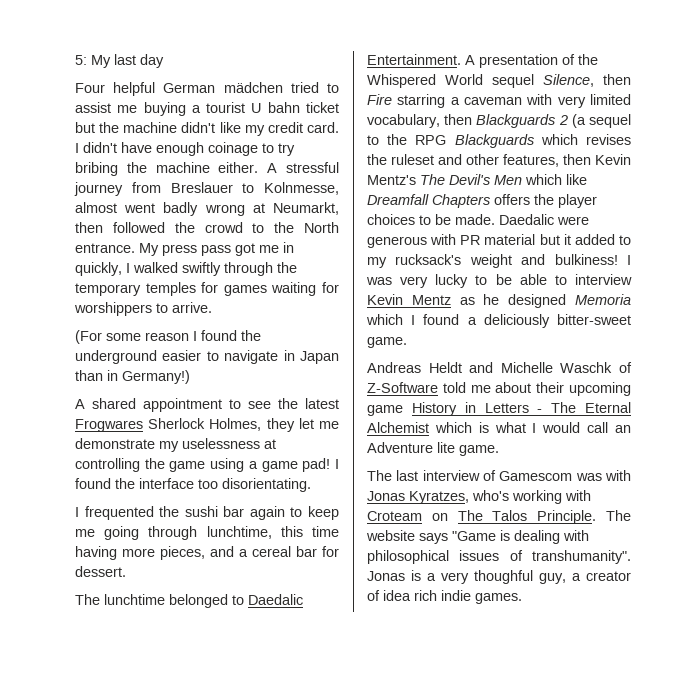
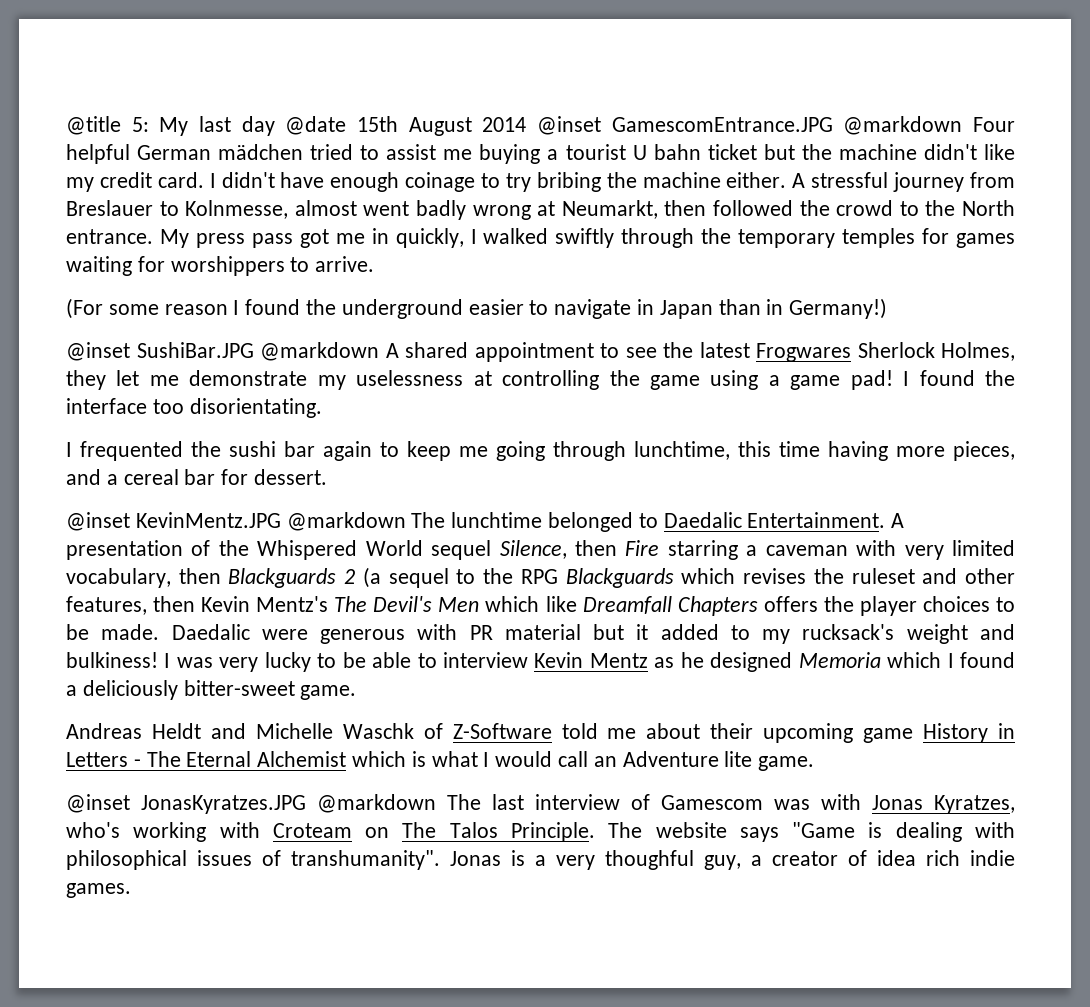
- 5: My last day
- Four helpful German mädchen tried to assist me buying a tourist U bahn ticket but the machine didn't like my credit card.
+ @title 5: My last day @date 15th August 2014 @inset GamescomEntrance.JPG @markdown Four helpful German mädchen tried to assist me buying a tourist U bahn ticket but the machine didn't like my credit card.
- A shared appointment to see the latest Frogwares Sherlock Holmes, they let me demonstrate my uselessness at controlling the game using a game pad!
+ @inset SushiBar.JPG @markdown A shared appointment to see the latest Frogwares Sherlock Holmes, they let me demonstrate my uselessness at controlling the game using a game pad!
- The lunchtime belonged to Daedalic Entertainment.
+ @inset KevinMentz.JPG @markdown The lunchtime belonged to Daedalic Entertainment.
- The last interview of Gamescom was with Jonas Kyratzes, who's working with Croteam on The Talos Principle.
+ @inset JonasKyratzes.JPG @markdown The last interview of Gamescom was with Jonas Kyratzes, who's working with Croteam on The Talos Principle.

